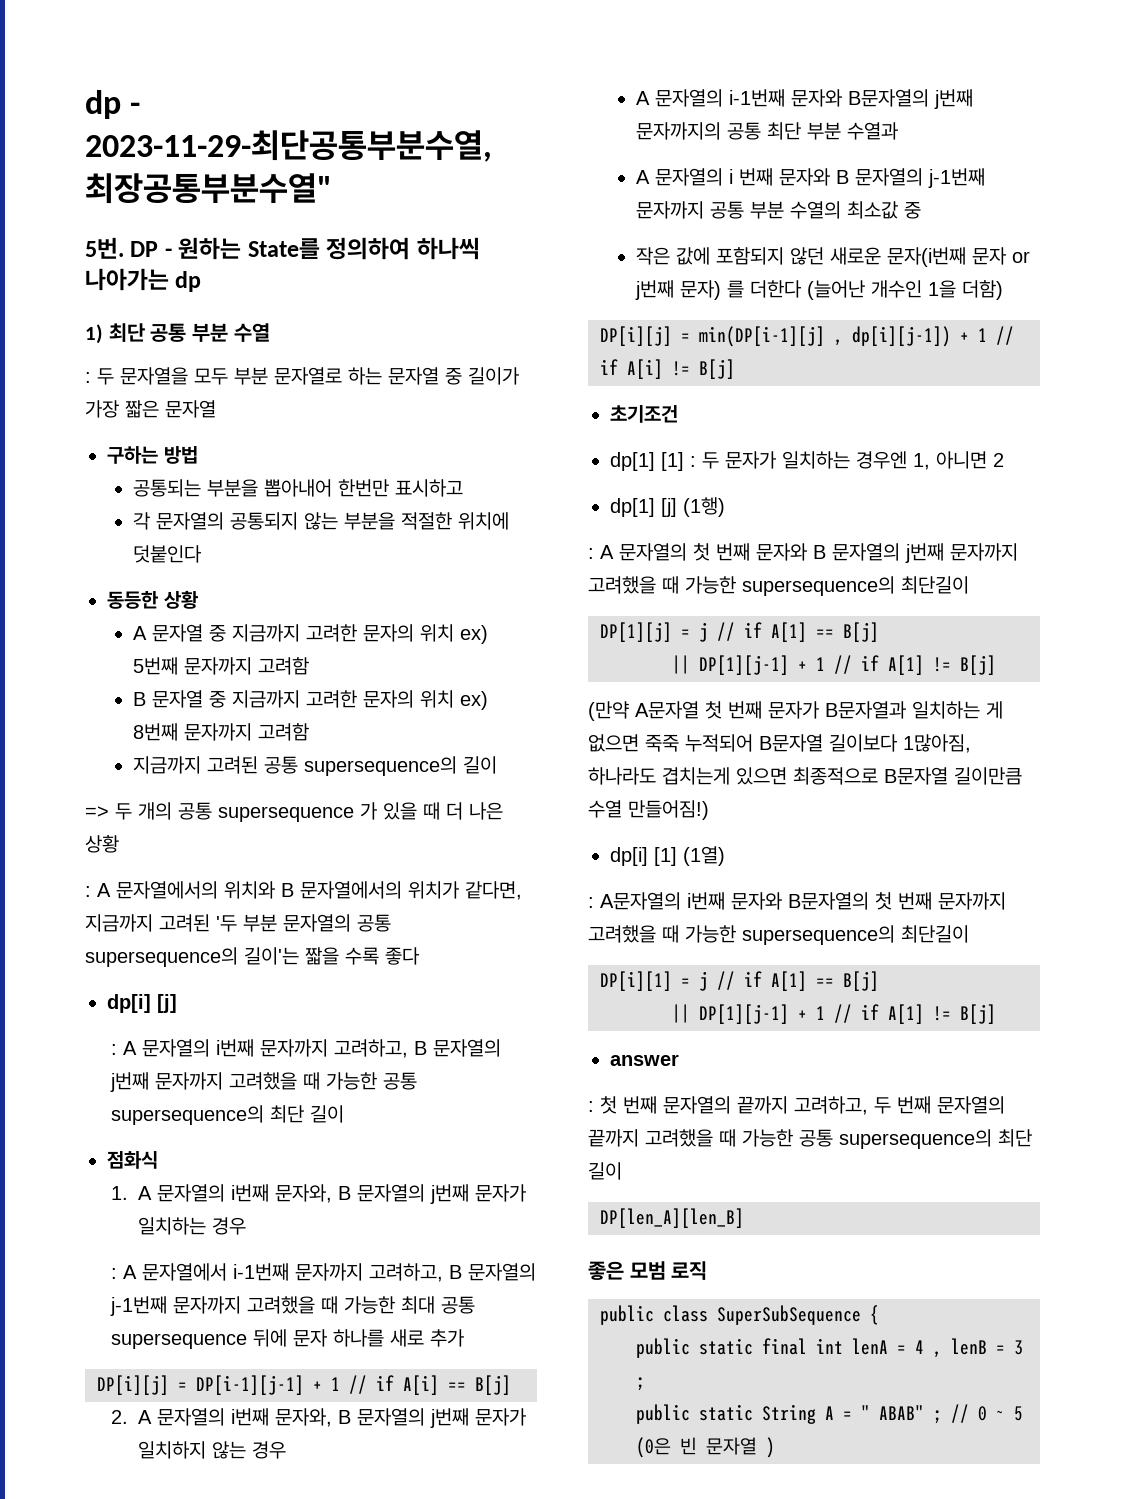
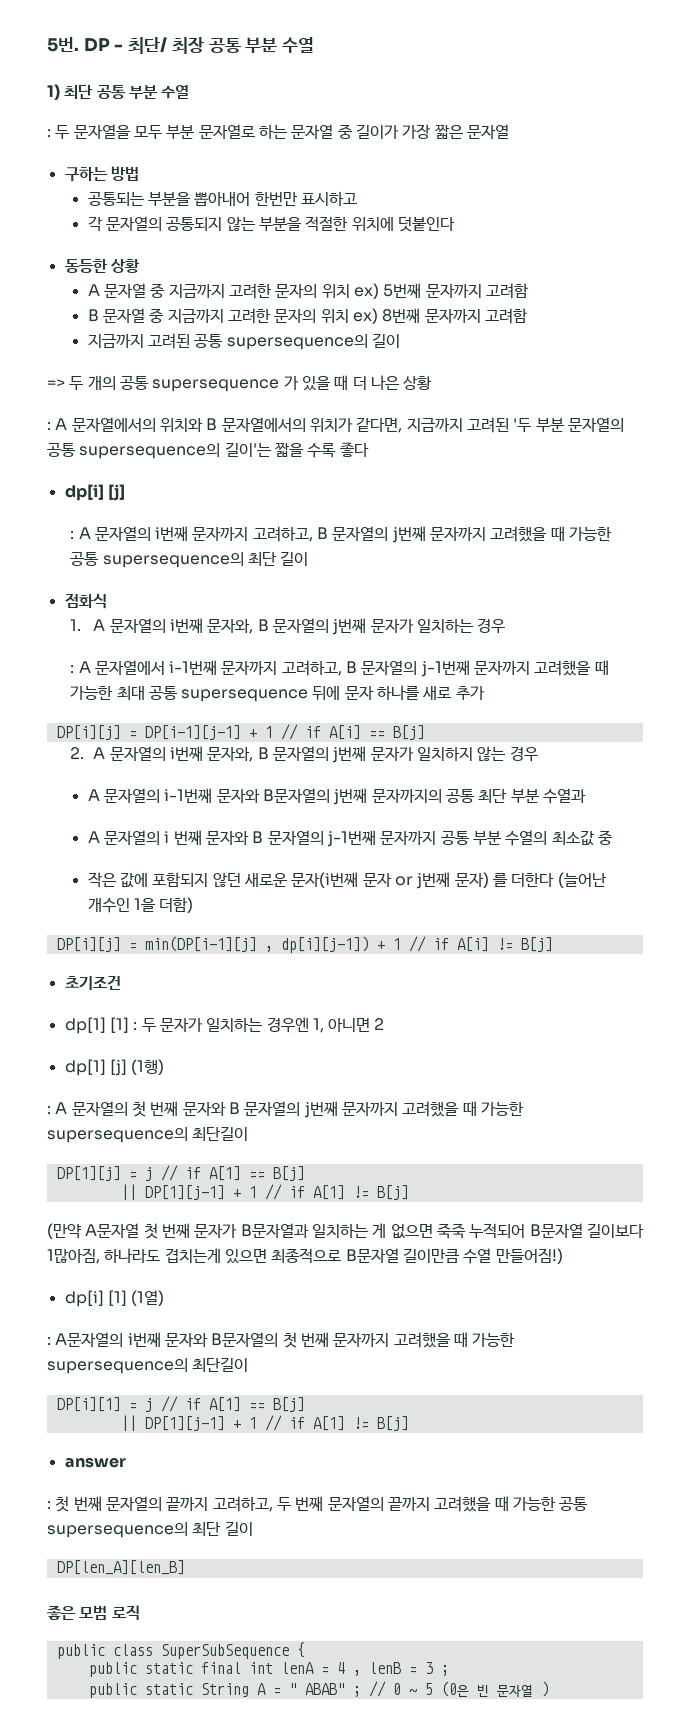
- dp - 2023-11-29-최단공통부분수열, 최장공통부분수열"
- 5번. DP - 원하는 State를 정의하여 하나씩 나아가는 dp
+ 5번. DP - 최단/ 최장 공통 부분 수열

